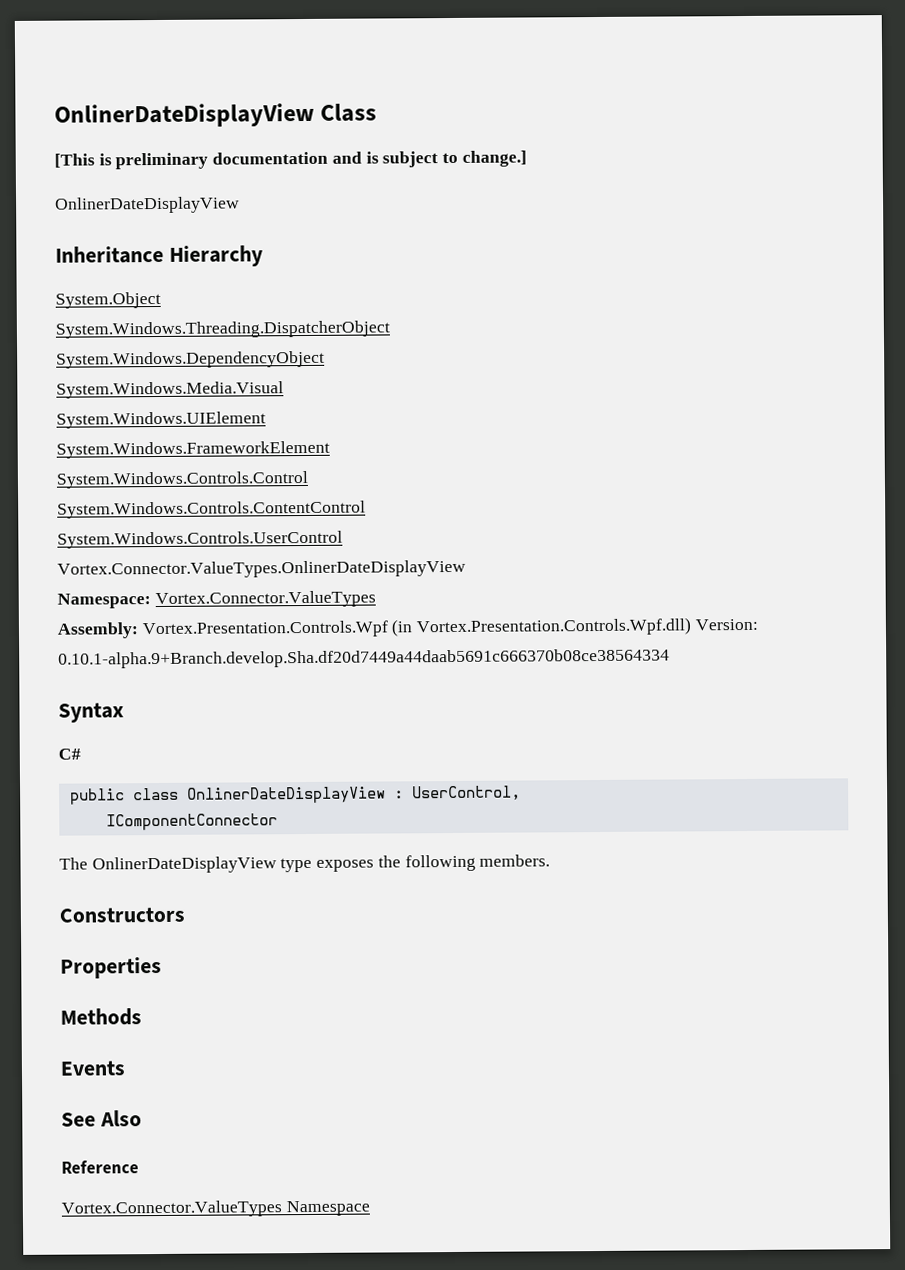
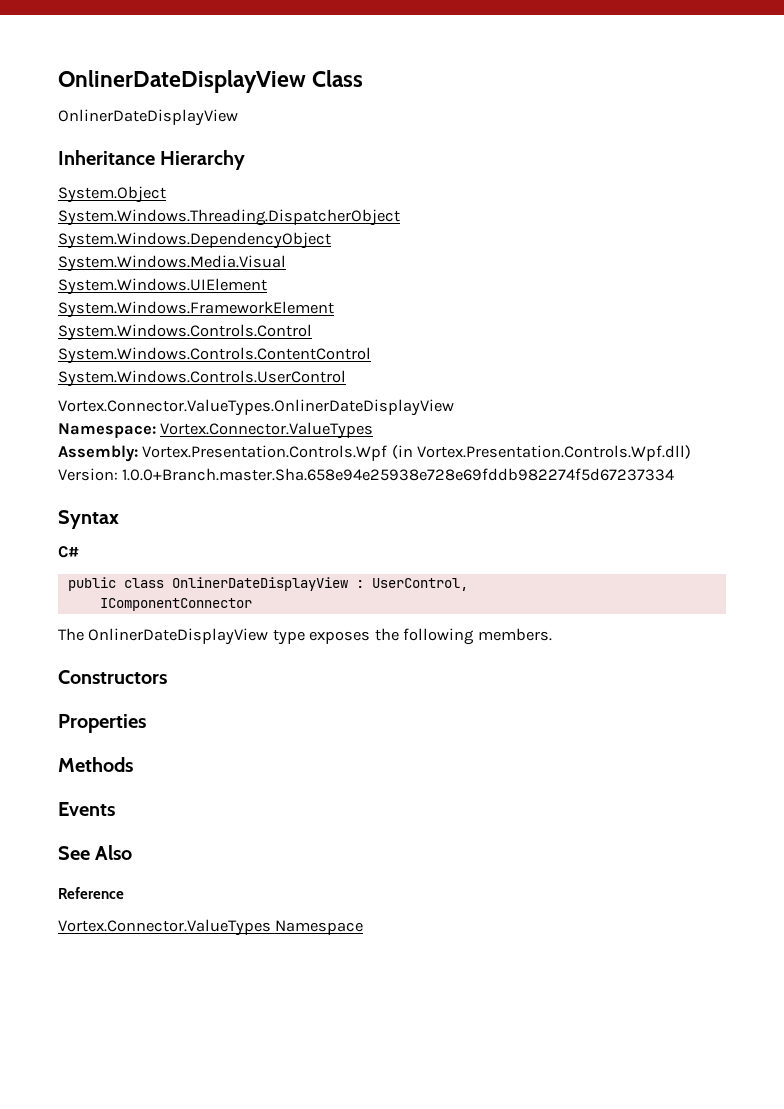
- [This is preliminary documentation and is subject to change.]
- Assembly: Vortex.Presentation.Controls.Wpf (in Vortex.Presentation.Controls.Wpf.dll) Version: 0.10.1-alpha.9+Branch.develop.Sha.df20d7449a44daab5691c666370b08ce38564334
+ Assembly: Vortex.Presentation.Controls.Wpf (in Vortex.Presentation.Controls.Wpf.dll) Version: 1.0.0+Branch.master.Sha.658e94e25938e728e69fddb982274f5d67237334

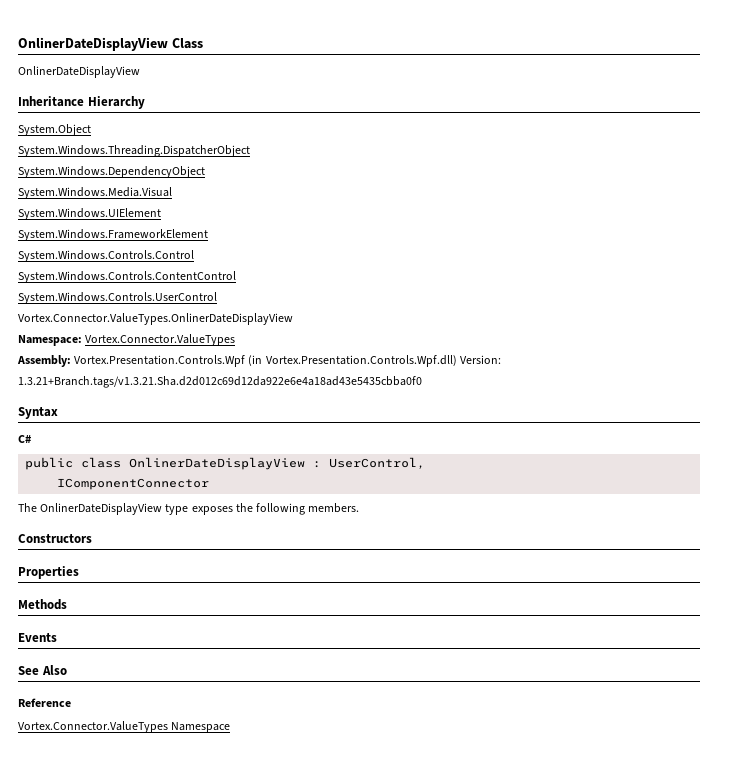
- Assembly: Vortex.Presentation.Controls.Wpf (in Vortex.Presentation.Controls.Wpf.dll) Version: 1.0.0+Branch.master.Sha.658e94e25938e728e69fddb982274f5d67237334
+ Assembly: Vortex.Presentation.Controls.Wpf (in Vortex.Presentation.Controls.Wpf.dll) Version: 1.3.21+Branch.tags/v1.3.21.Sha.d2d012c69d12da922e6e4a18ad43e5435cbba0f0

